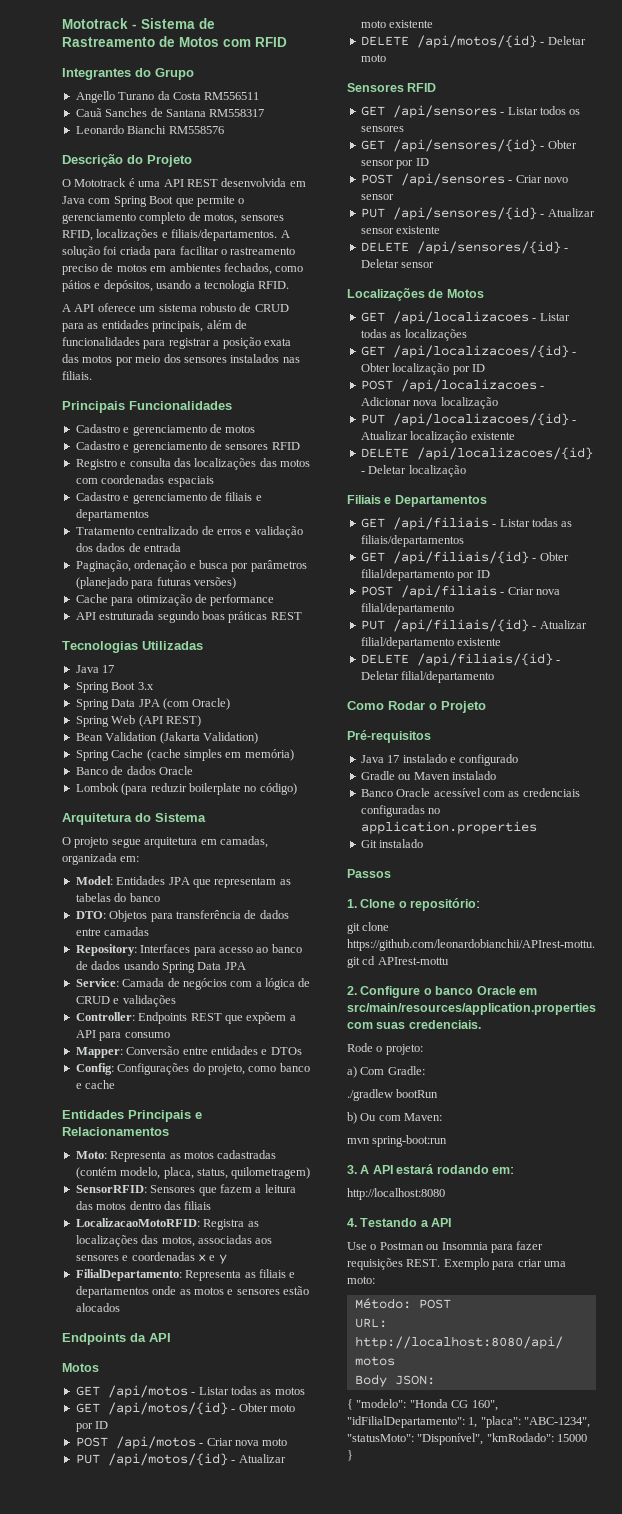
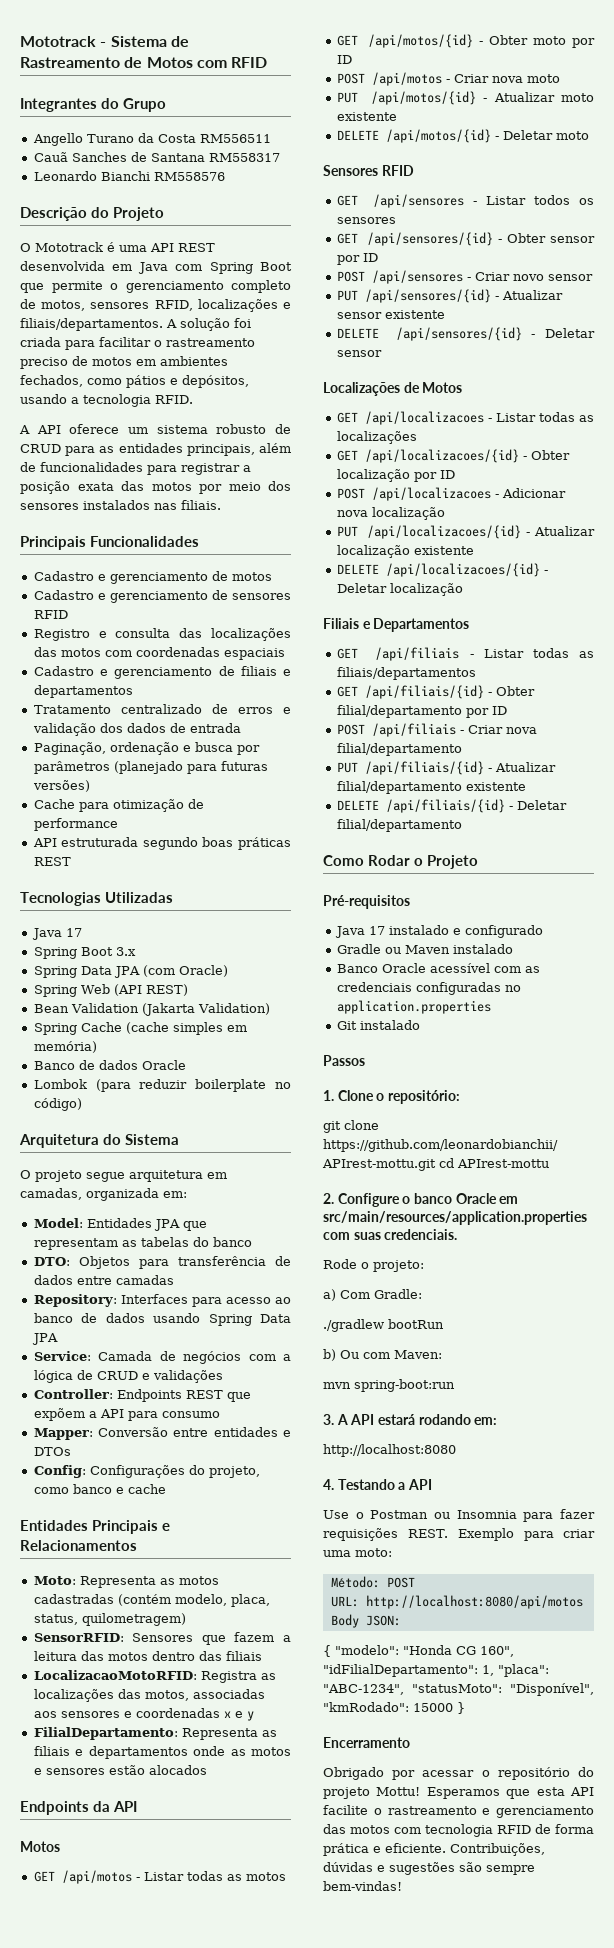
+ Encerramento
+ Obrigado por acessar o repositório do projeto Mottu! Esperamos que esta API facilite o rastreamento e gerenciamento das motos com tecnologia RFID de forma prática e eficiente. Contribuições, dúvidas e sugestões são sempre bem-vindas!

